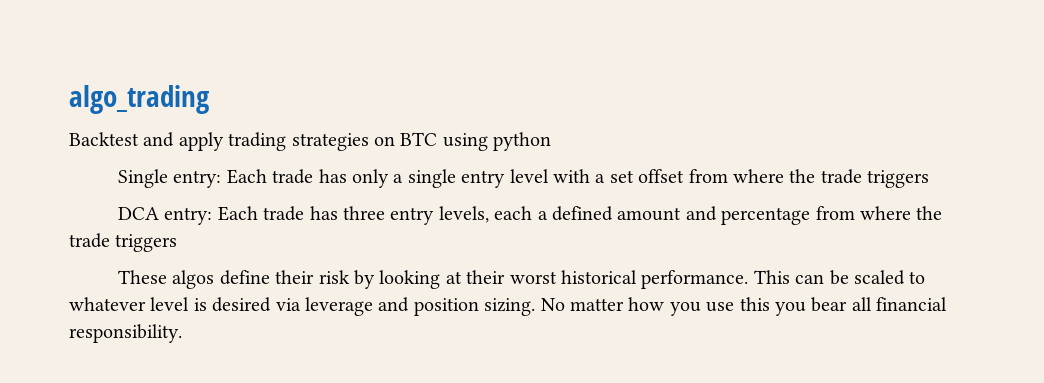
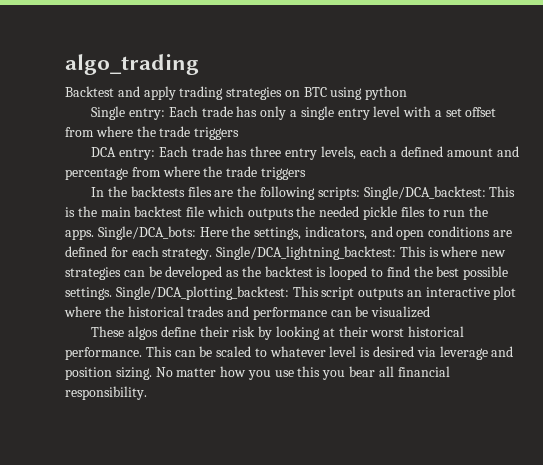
+ In the backtests files are the following scripts: Single/DCA_backtest: This is the main backtest file which outputs the needed pickle files to run the apps. Single/DCA_bots: Here the settings, indicators, and open conditions are defined for each strategy. Single/DCA_lightning_backtest: This is where new strategies can be developed as the backtest is looped to find the best possible settings. Single/DCA_plotting_backtest: This script outputs an interactive plot where the historical trades and performance can be visualized

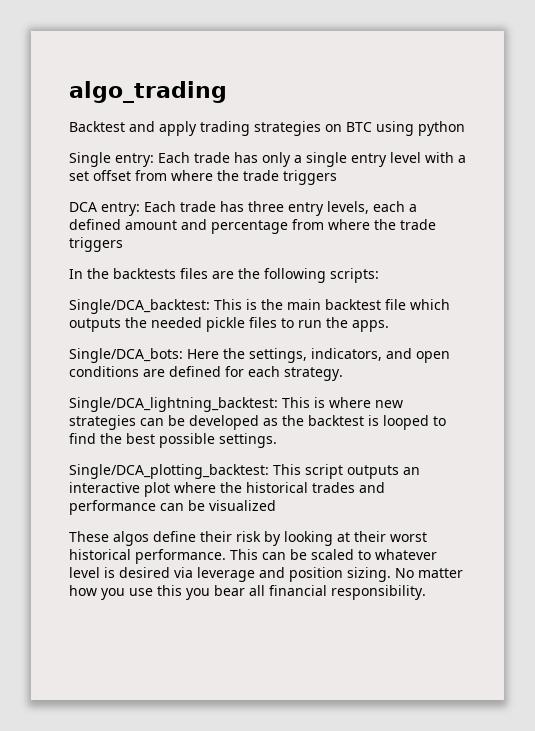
- In the backtests files are the following scripts: Single/DCA_backtest:
+ In the backtests files are the following scripts:
+ Single/DCA_backtest:
- This is the main backtest file which outputs the needed pickle files to run the apps. Single/DCA_bots:
+ This is the main backtest file which outputs the needed pickle files to run the apps.
+ Single/DCA_bots:
- Here the settings, indicators, and open conditions are defined for each strategy. Single/DCA_lightning_backtest:
+ Here the settings, indicators, and open conditions are defined for each strategy.
+ Single/DCA_lightning_backtest:
- This is where new strategies can be developed as the backtest is looped to find the best possible settings. Single/DCA_plotting_backtest:
+ This is where new strategies can be developed as the backtest is looped to find the best possible settings.
+ Single/DCA_plotting_backtest:

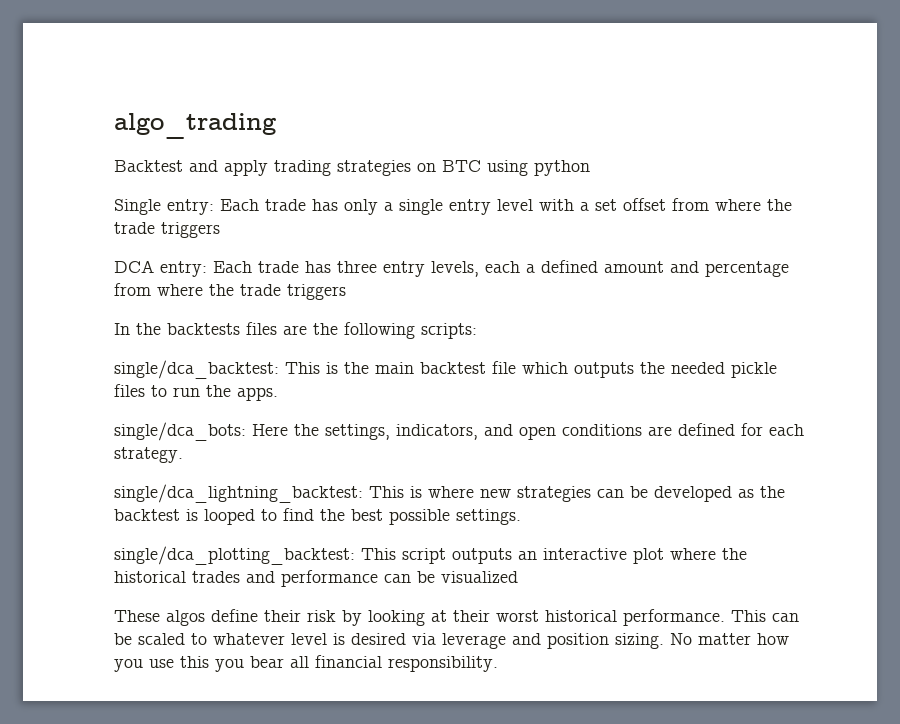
- Single/DCA_backtest: This is the main backtest file which outputs the needed pickle files to run the apps.
+ single/dca_backtest: This is the main backtest file which outputs the needed pickle files to run the apps.
- Single/DCA_bots: Here the settings, indicators, and open conditions are defined for each strategy.
+ single/dca_bots: Here the settings, indicators, and open conditions are defined for each strategy.
- Single/DCA_lightning_backtest: This is where new strategies can be developed as the backtest is looped to find the best possible settings.
+ single/dca_lightning_backtest: This is where new strategies can be developed as the backtest is looped to find the best possible settings.
- Single/DCA_plotting_backtest: This script outputs an interactive plot where the historical trades and performance can be visualized
+ single/dca_plotting_backtest: This script outputs an interactive plot where the historical trades and performance can be visualized

